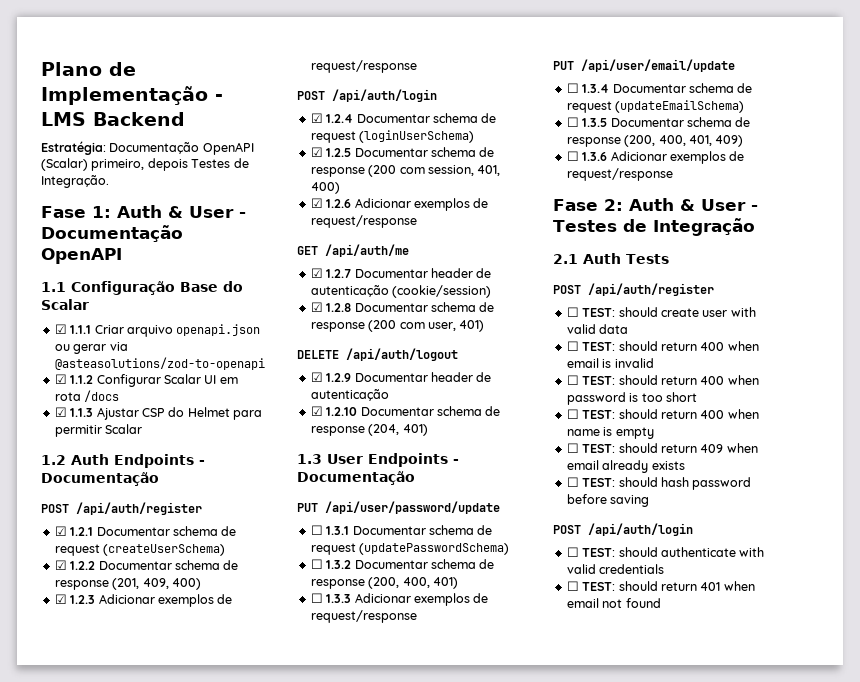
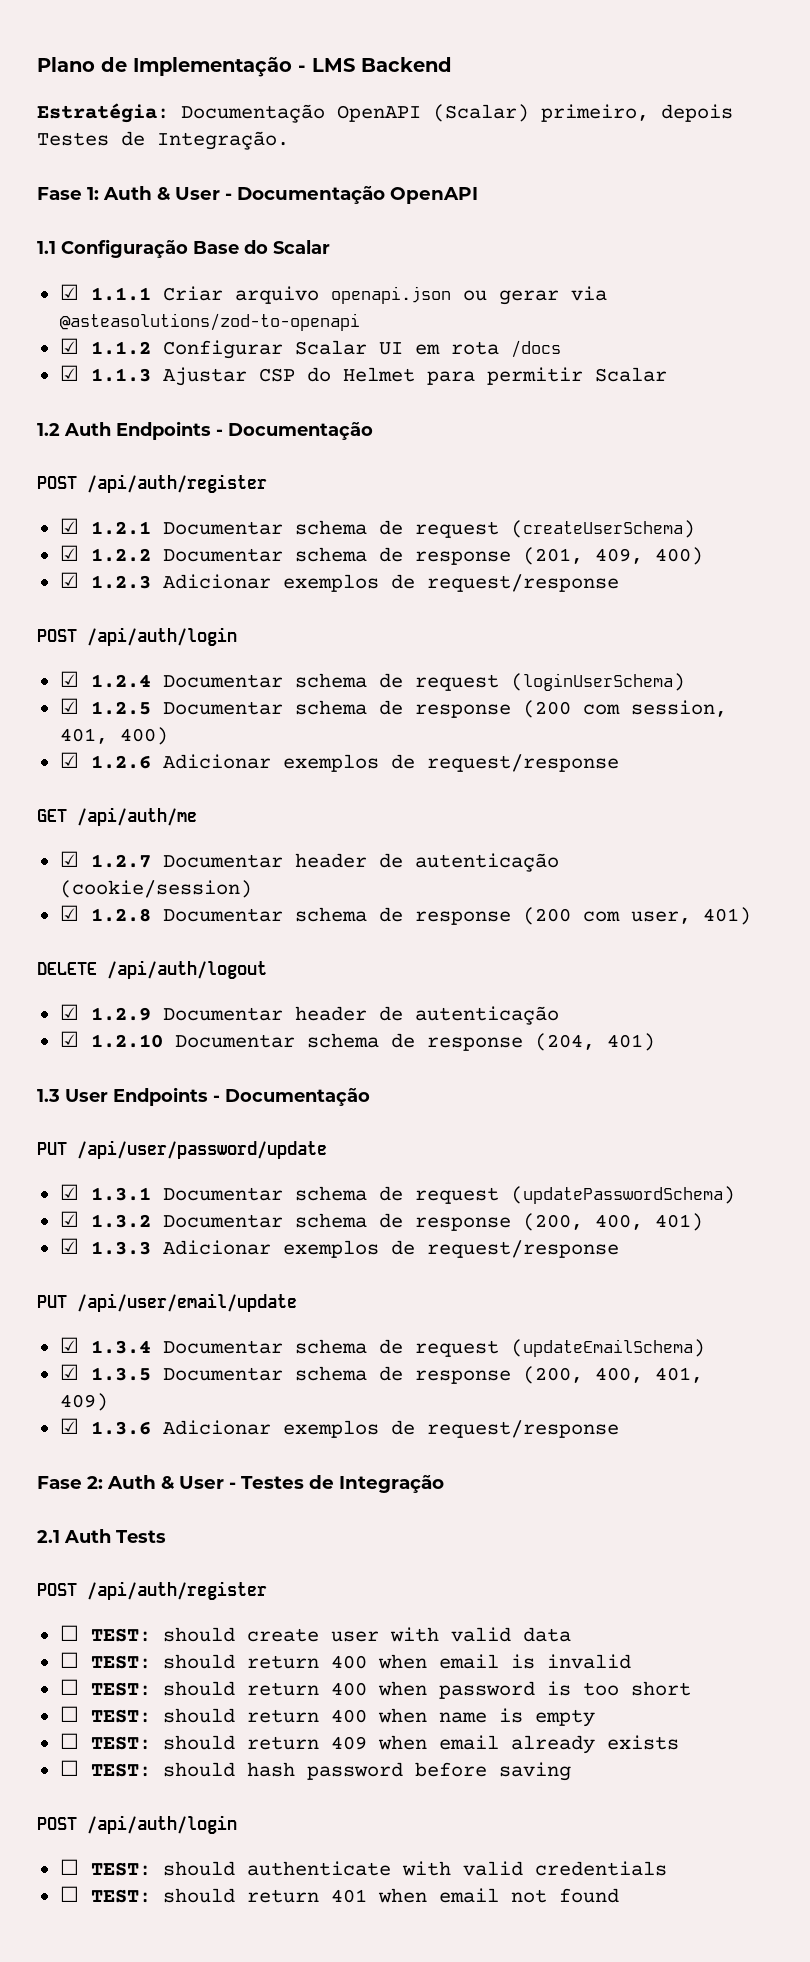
- ☐ 1.3.1 Documentar schema de request (updatePasswordSchema)
+ ☑ 1.3.1 Documentar schema de request (updatePasswordSchema)
- ☐ 1.3.2 Documentar schema de response (200, 400, 401)
+ ☑ 1.3.2 Documentar schema de response (200, 400, 401)
- ☐ 1.3.3 Adicionar exemplos de request/response
+ ☑ 1.3.3 Adicionar exemplos de request/response
- ☐ 1.3.4 Documentar schema de request (updateEmailSchema)
+ ☑ 1.3.4 Documentar schema de request (updateEmailSchema)
- ☐ 1.3.5 Documentar schema de response (200, 400, 401, 409)
+ ☑ 1.3.5 Documentar schema de response (200, 400, 401, 409)
- ☐ 1.3.6 Adicionar exemplos de request/response
+ ☑ 1.3.6 Adicionar exemplos de request/response

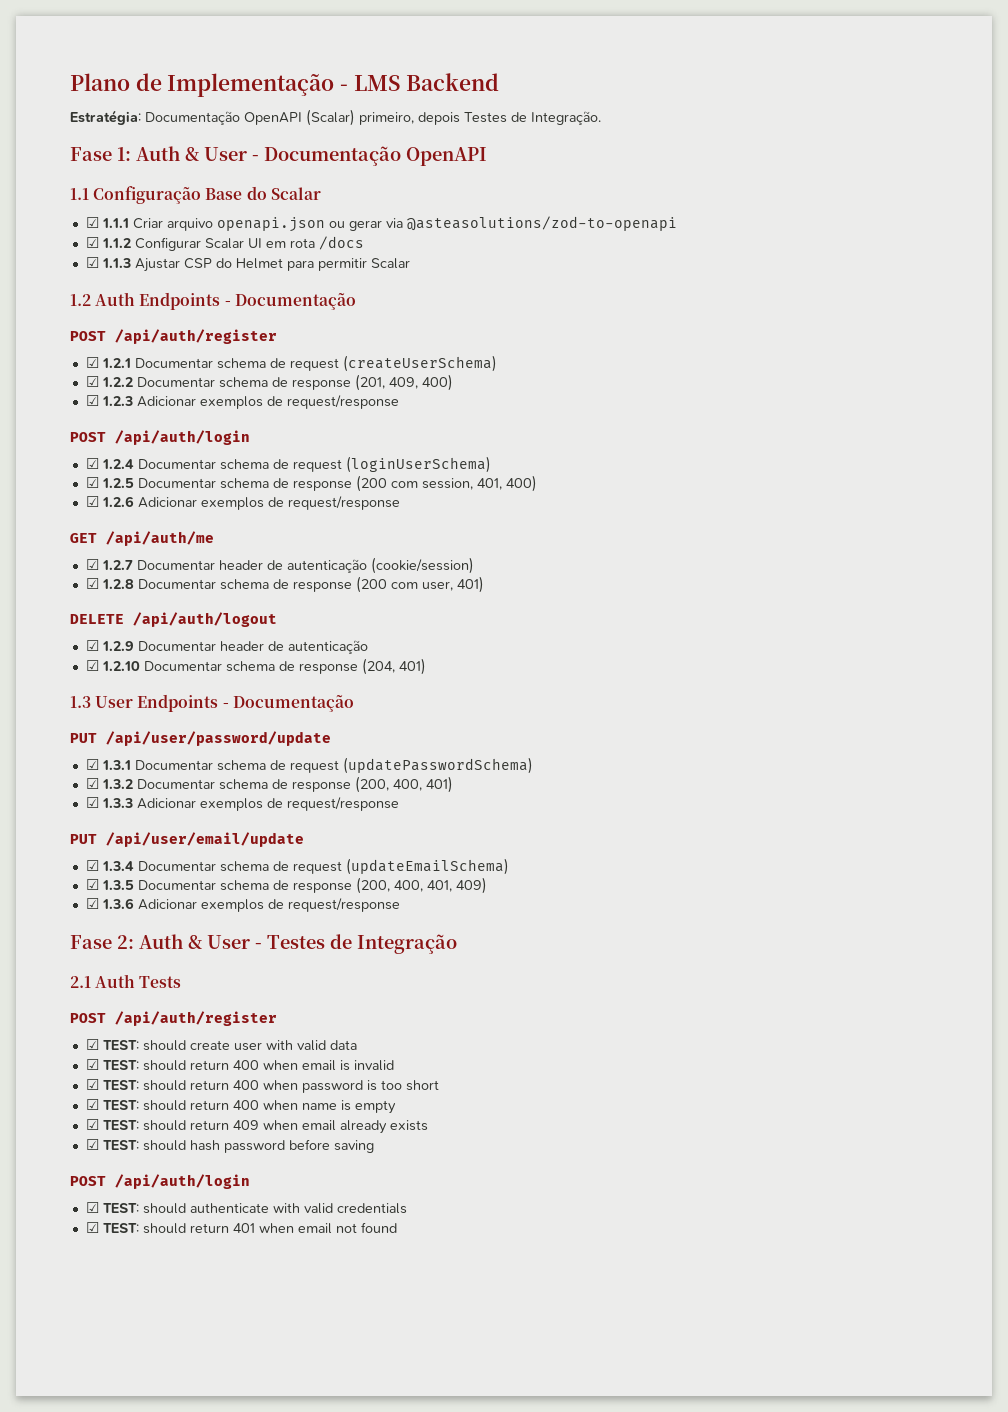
- ☐ TEST: should create user with valid data
+ ☑ TEST: should create user with valid data
- ☐ TEST: should return 400 when email is invalid
+ ☑ TEST: should return 400 when email is invalid
- ☐ TEST: should return 400 when password is too short
+ ☑ TEST: should return 400 when password is too short
- ☐ TEST: should return 400 when name is empty
+ ☑ TEST: should return 400 when name is empty
- ☐ TEST: should return 409 when email already exists
+ ☑ TEST: should return 409 when email already exists
- ☐ TEST: should hash password before saving
+ ☑ TEST: should hash password before saving
- ☐ TEST: should authenticate with valid credentials
+ ☑ TEST: should authenticate with valid credentials
- ☐ TEST: should return 401 when email not found
+ ☑ TEST: should return 401 when email not found

